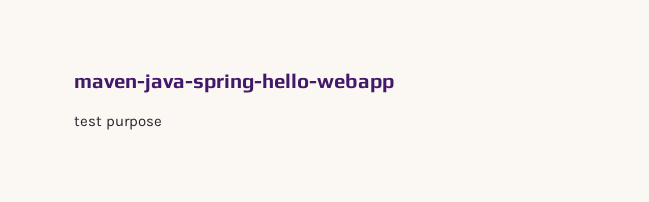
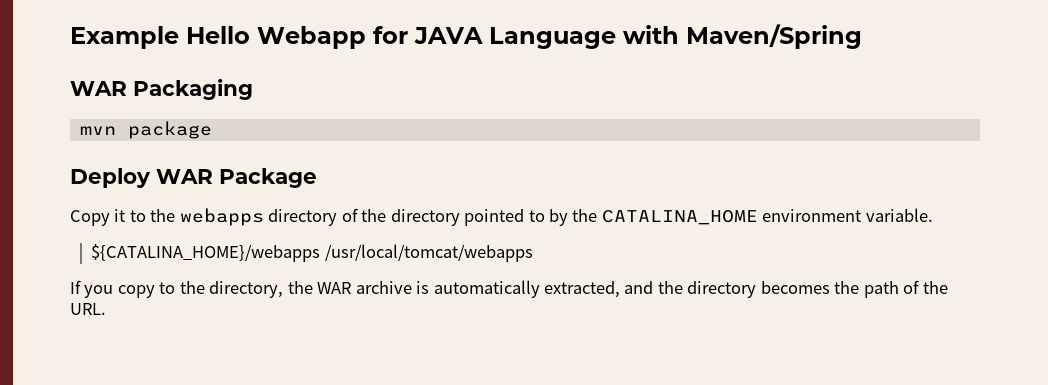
- maven-java-spring-hello-webapp
- test purpose
+ Example Hello Webapp for JAVA Language with Maven/Spring
+ WAR Packaging
+ mvn package
+ Deploy WAR Package
+ Copy it to the webapps directory of the directory pointed to by the CATALINA_HOME environment variable.
+ ${CATALINA_HOME}/webapps /usr/local/tomcat/webapps
+ If you copy to the directory, the WAR archive is automatically extracted, and the directory becomes the path of the URL.

